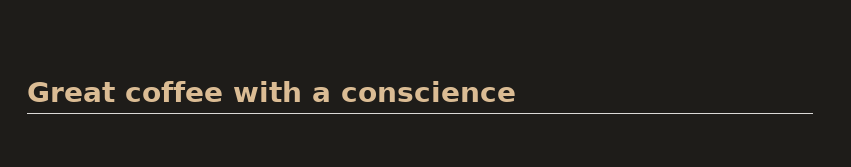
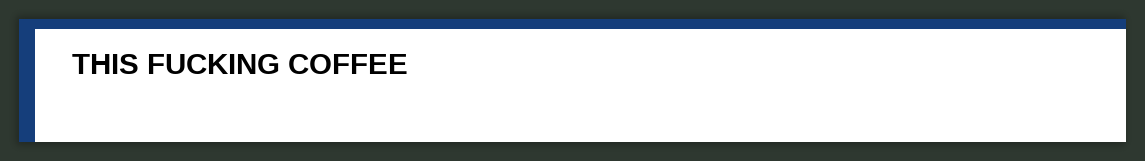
- Great coffee with a conscience
+ THIS FUCKING COFFEE

